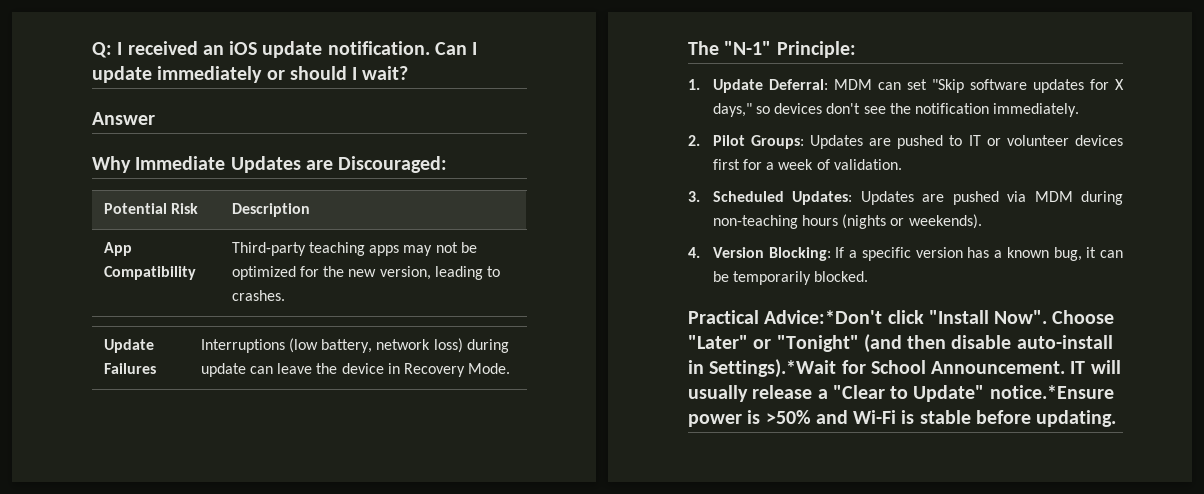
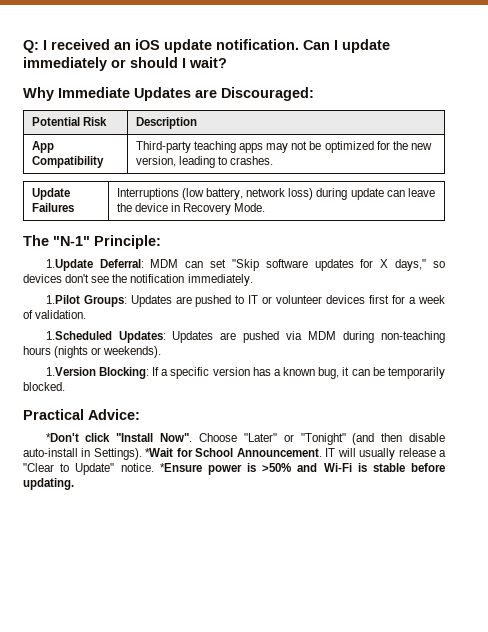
- Answer
- 1. Update Deferral: MDM can set "Skip software updates for X days," so devices don't see the notification immediately.
+ 1.Update Deferral: MDM can set "Skip software updates for X days," so devices don't see the notification immediately.
- 2. Pilot Groups: Updates are pushed to IT or volunteer devices first for a week of validation.
+ 1.Pilot Groups: Updates are pushed to IT or volunteer devices first for a week of validation.
- 3. Scheduled Updates: Updates are pushed via MDM during non-teaching hours (nights or weekends).
+ 1.Scheduled Updates: Updates are pushed via MDM during non-teaching hours (nights or weekends).
- 4. Version Blocking: If a specific version has a known bug, it can be temporarily blocked.
+ 1.Version Blocking: If a specific version has a known bug, it can be temporarily blocked.
- Practical Advice:*Don't click "Install Now".
+ Practical Advice:
+ *Don't click "Install Now".
- Choose "Later" or "Tonight" (and then disable auto-install in Settings).*Wait for School Announcement.
+ Choose "Later" or "Tonight" (and then disable auto-install in Settings). *Wait for School Announcement.
- IT will usually release a "Clear to Update" notice.*Ensure power is >50% and Wi-Fi is stable before updating.
+ IT will usually release a "Clear to Update" notice. *Ensure power is >50% and Wi-Fi is stable before updating.

